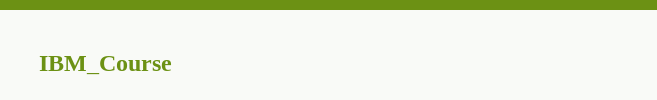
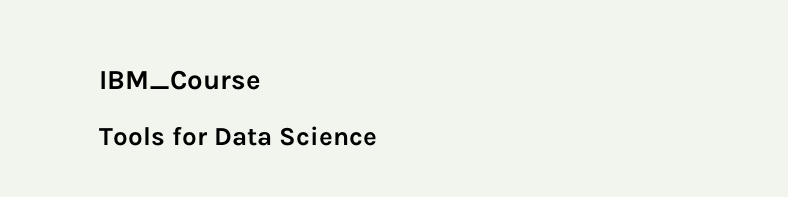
+ Tools for Data Science

